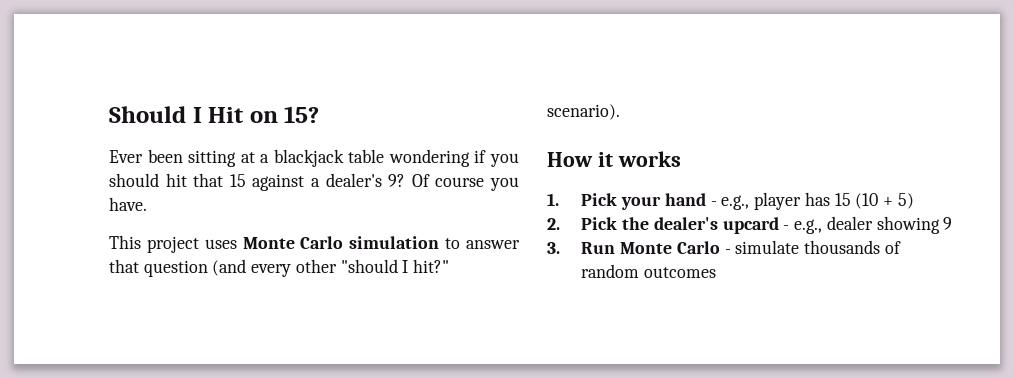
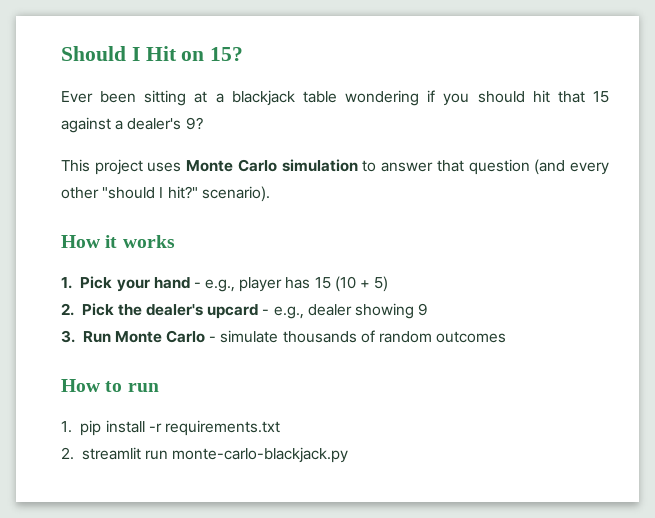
- Of course you have.
+ How to run
+ 1. pip install -r requirements.txt
+ 2. streamlit run monte-carlo-blackjack.py

